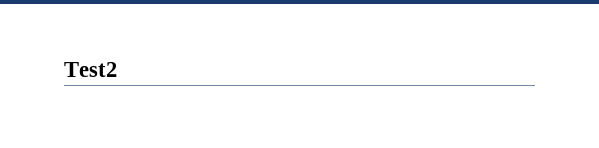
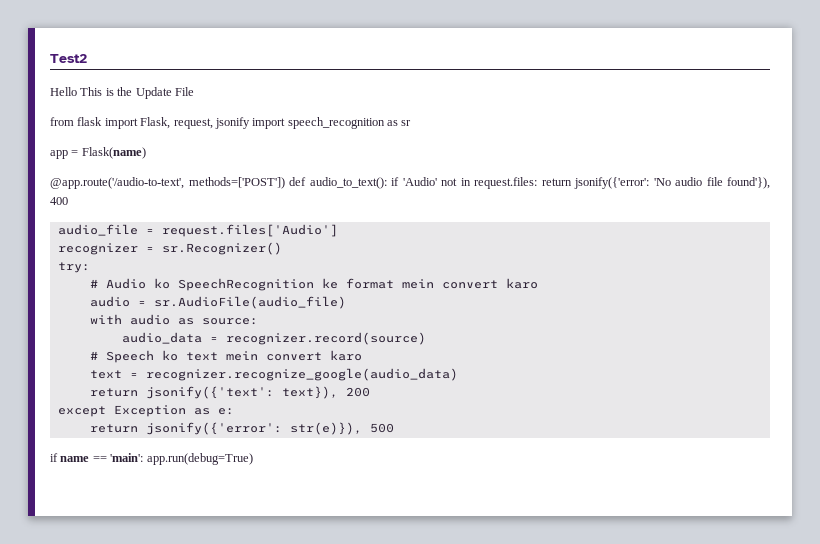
+ Hello This is the Update File
+ from flask import Flask, request, jsonify import speech_recognition as sr
+ app = Flask(name)
+ @app.route('/audio-to-text', methods=['POST']) def audio_to_text(): if 'Audio' not in request.files: return jsonify({'error': 'No audio file found'}), 400
+ audio_file = request.files['Audio']
+ recognizer = sr.Recognizer()
+ try:
+ # Audio ko SpeechRecognition ke format mein convert karo
+ audio = sr.AudioFile(audio_file)
+ with audio as source:
+ audio_data = recognizer.record(source)
+ # Speech ko text mein convert karo
+ text = recognizer.recognize_google(audio_data)
+ return jsonify({'text': text}), 200
+ except Exception as e:
+ return jsonify({'error': str(e)}), 500
+ if name == 'main': app.run(debug=True)

